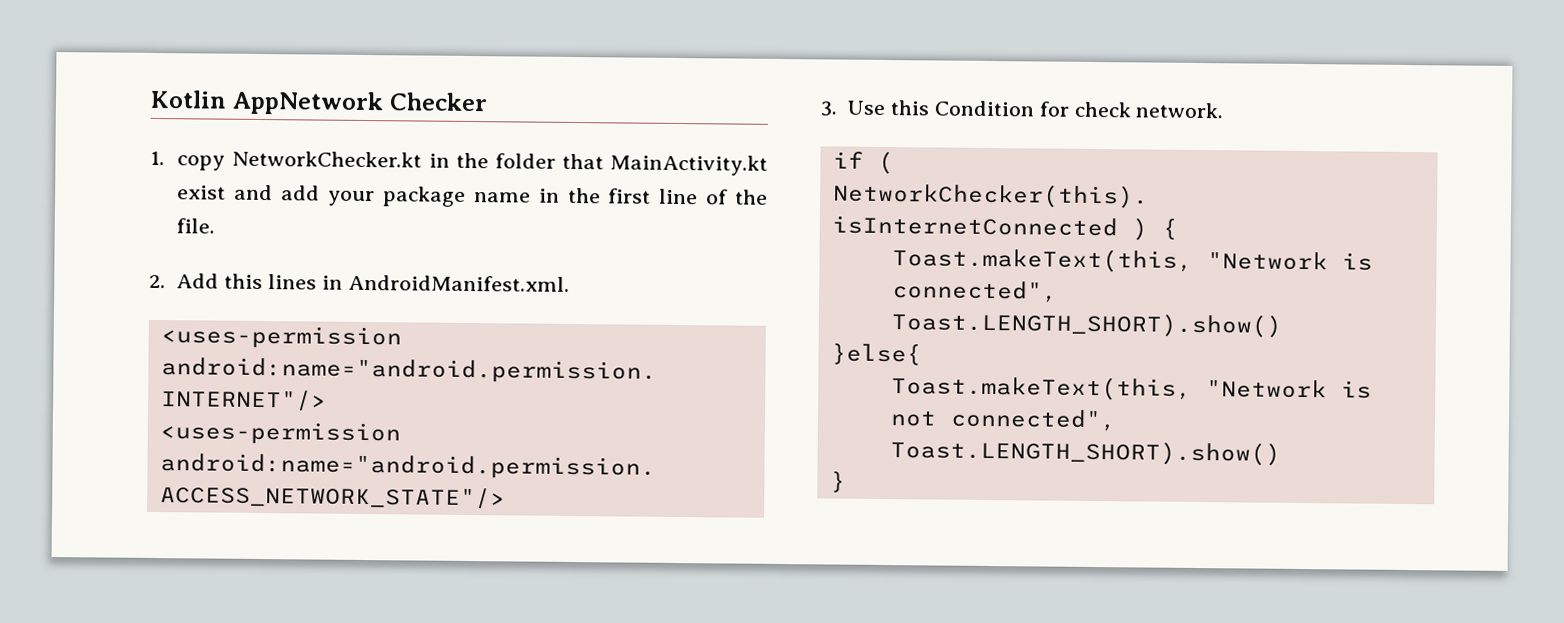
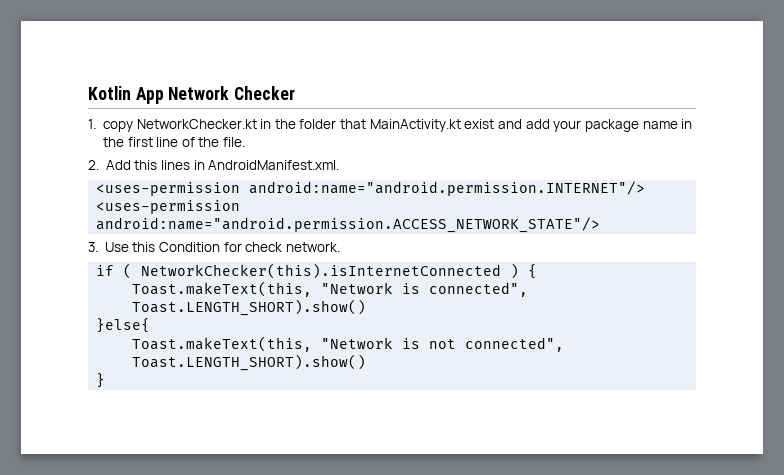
- Kotlin AppNetwork Checker
+ Kotlin App Network Checker

